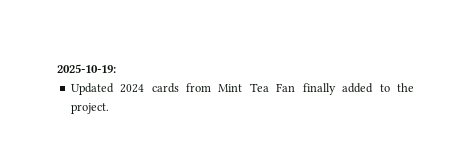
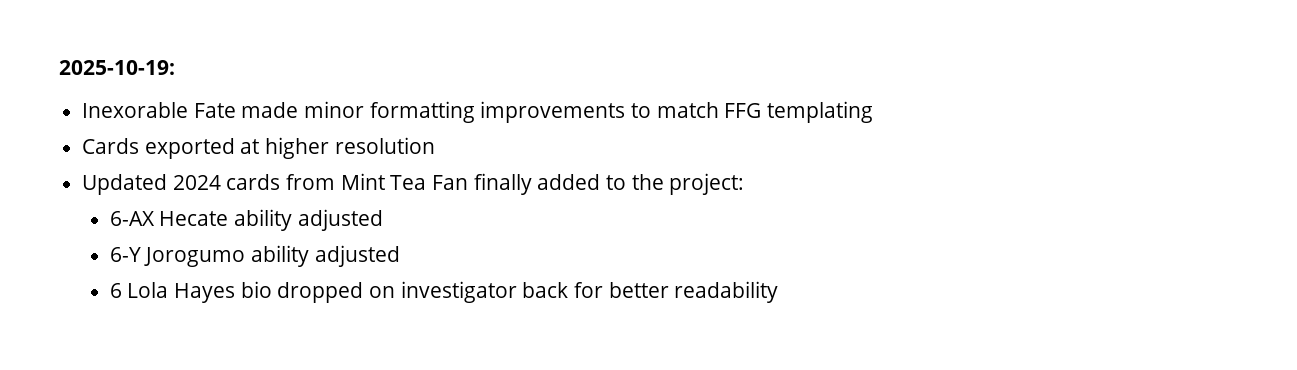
+ Inexorable Fate made minor formatting improvements to match FFG templating
+ Cards exported at higher resolution
- Updated 2024 cards from Mint Tea Fan finally added to the project.
+ Updated 2024 cards from Mint Tea Fan finally added to the project:
+ 6-AX Hecate ability adjusted
+ 6-Y Jorogumo ability adjusted
+ 6 Lola Hayes bio dropped on investigator back for better readability

